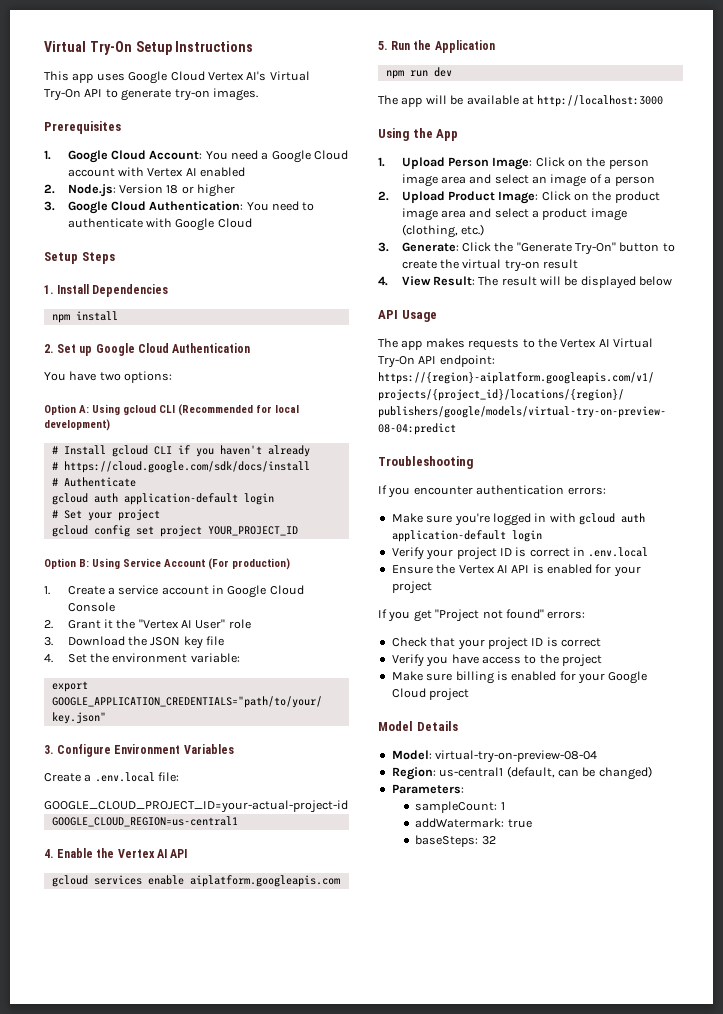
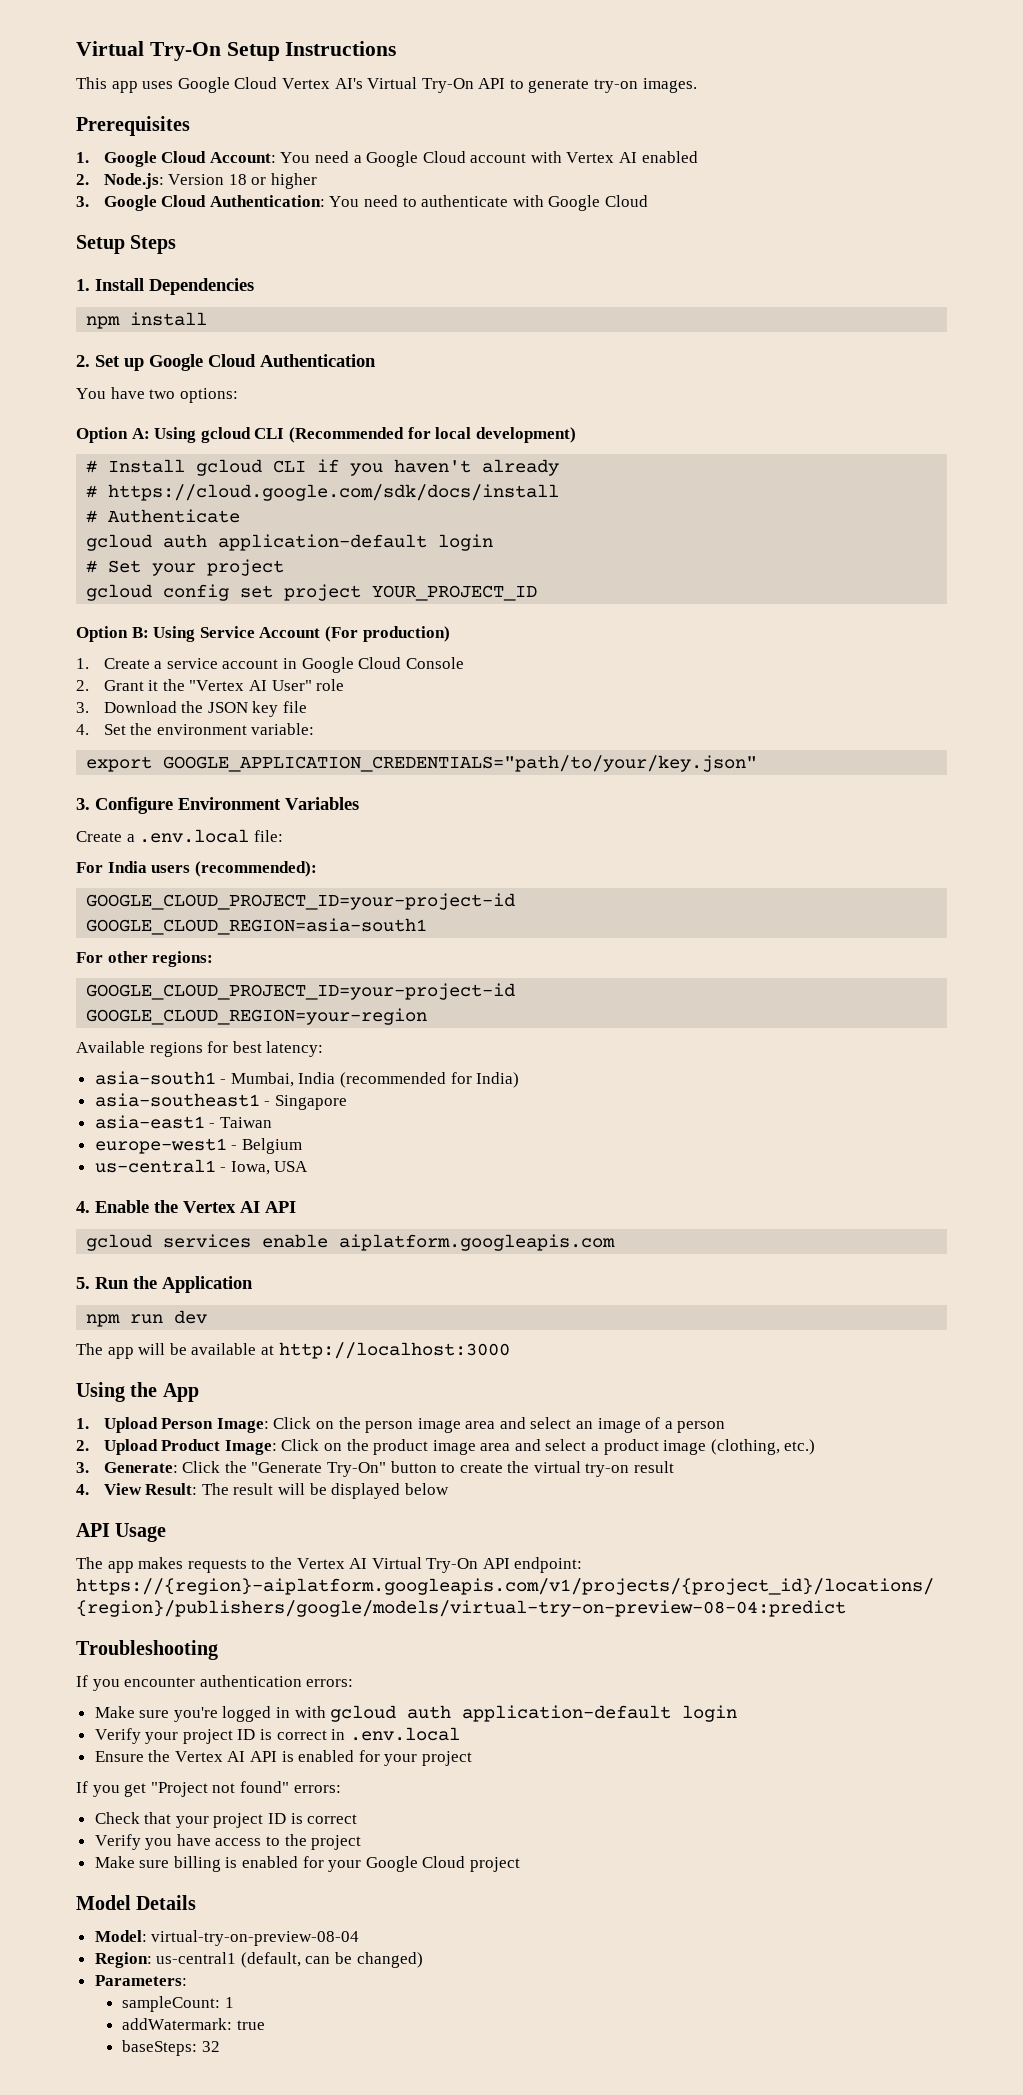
- GOOGLE_CLOUD_PROJECT_ID=your-actual-project-id
- GOOGLE_CLOUD_REGION=us-central1
+ For India users (recommended):
+ GOOGLE_CLOUD_PROJECT_ID=your-project-id
+ GOOGLE_CLOUD_REGION=asia-south1
+ For other regions:
+ GOOGLE_CLOUD_PROJECT_ID=your-project-id
+ GOOGLE_CLOUD_REGION=your-region
+ Available regions for best latency:
+ asia-south1 - Mumbai, India (recommended for India)
+ asia-southeast1 - Singapore
+ asia-east1 - Taiwan
+ europe-west1 - Belgium
+ us-central1 - Iowa, USA

